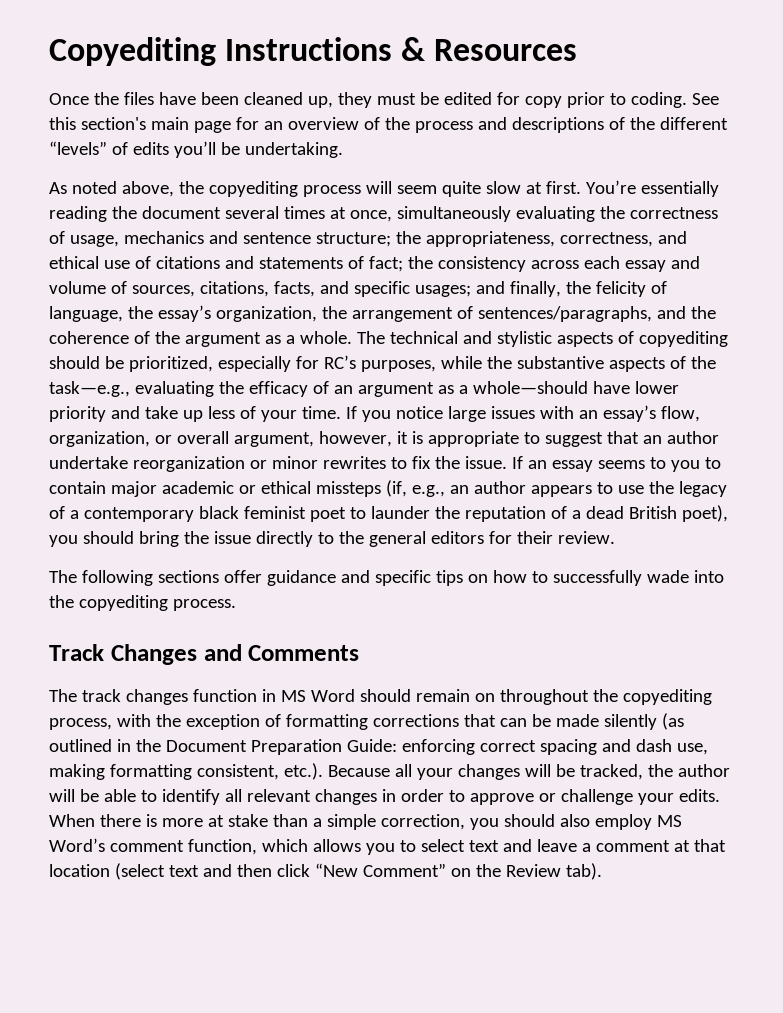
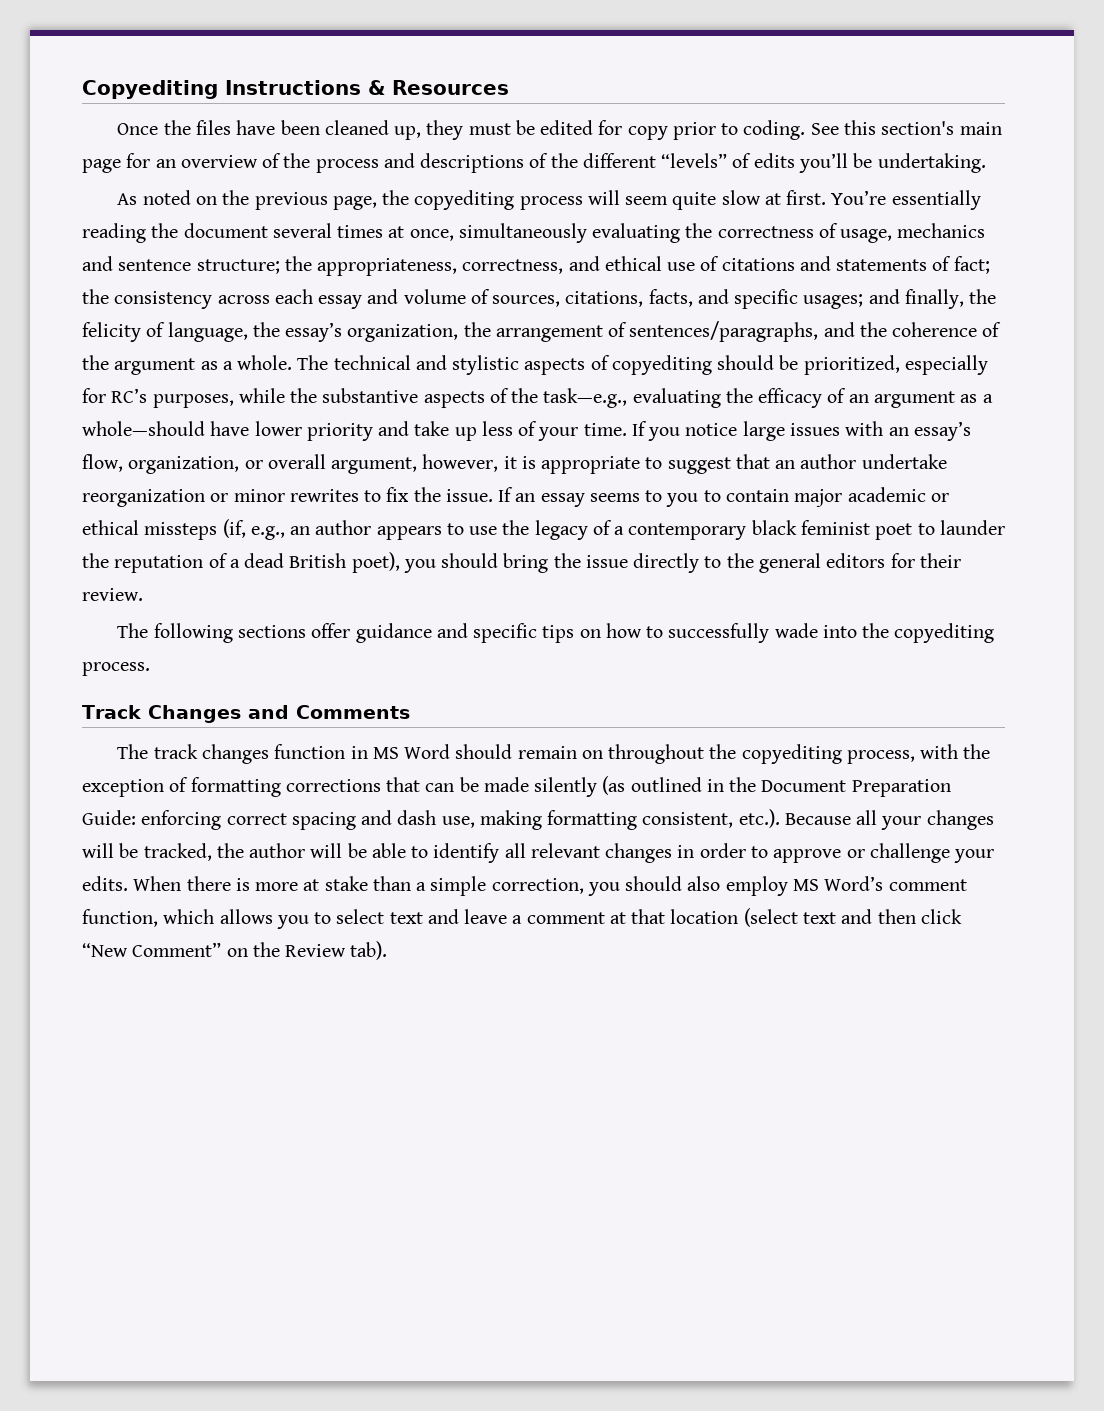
- As noted above, the copyediting process will seem quite slow at first.
+ As noted on the previous page, the copyediting process will seem quite slow at first.

